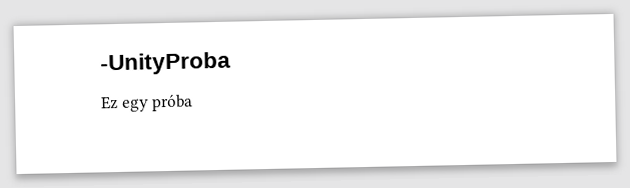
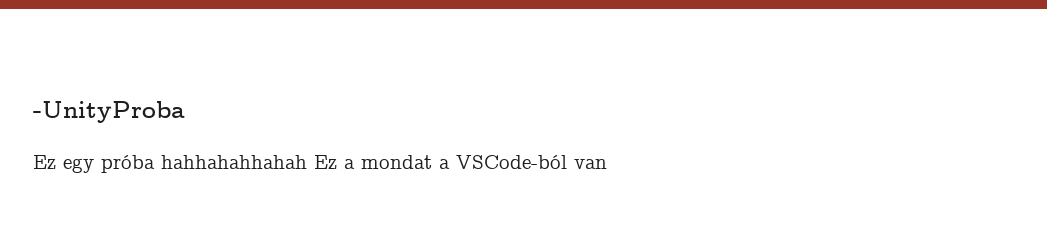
- Ez egy próba
+ Ez egy próba hahhahahhahah Ez a mondat a VSCode-ból van

